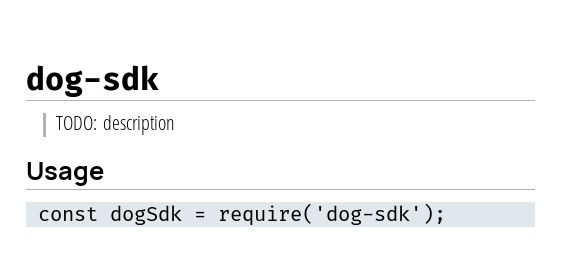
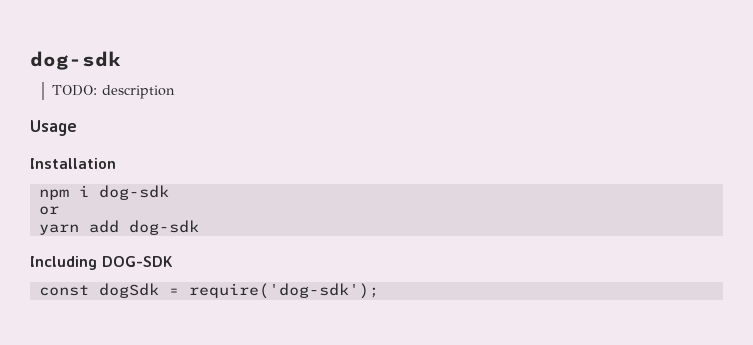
+ Installation
+ npm i dog-sdk
+ or
+ yarn add dog-sdk
+ Including DOG-SDK

